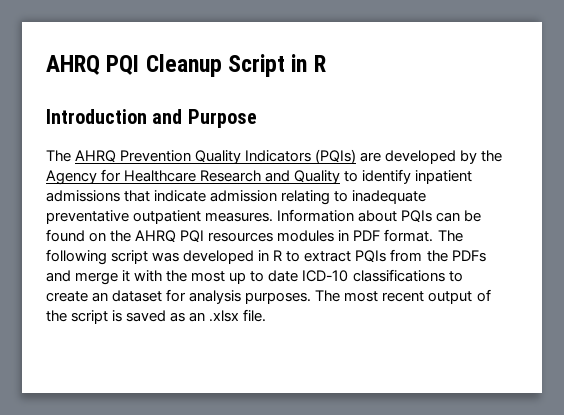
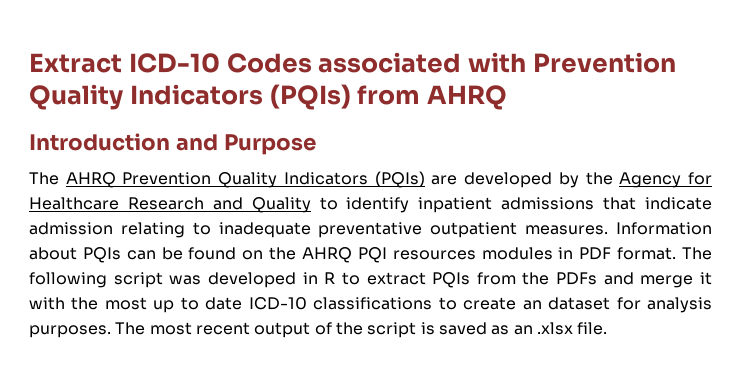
- AHRQ PQI Cleanup Script in R
+ Extract ICD-10 Codes associated with Prevention Quality Indicators (PQIs) from AHRQ

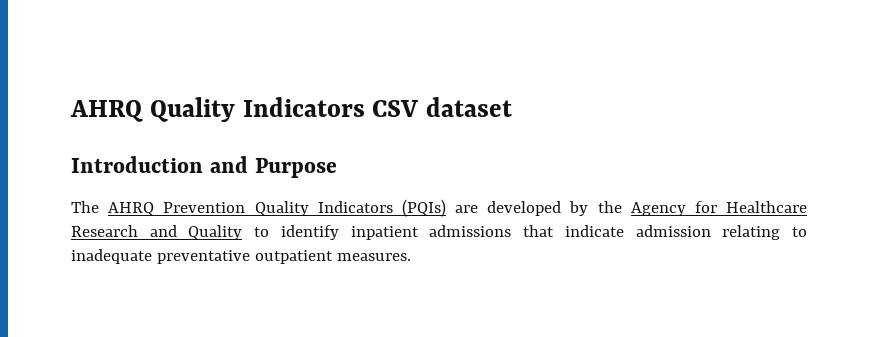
- Extract ICD-10 Codes associated with Prevention Quality Indicators (PQIs) from AHRQ
+ AHRQ Quality Indicators CSV dataset
- Information about PQIs can be found on the AHRQ PQI resources modules in PDF format. The following script was developed in R to extract PQIs from the PDFs and merge it with the most up to date ICD-10 classifications to create an dataset for analysis purposes. The most recent output of the script is saved as an .xlsx file.

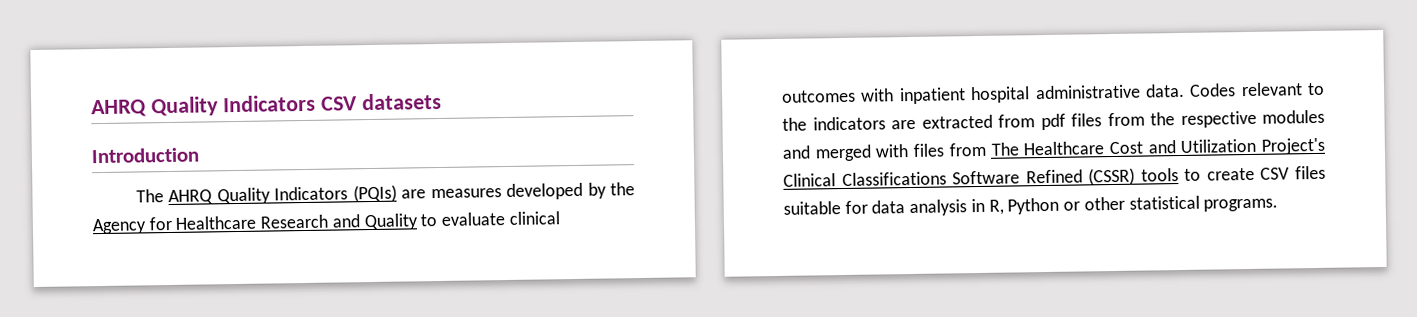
- AHRQ Quality Indicators CSV dataset
+ AHRQ Quality Indicators CSV datasets
- Introduction and Purpose
+ Introduction
- The AHRQ Prevention Quality Indicators (PQIs) are developed by the Agency for Healthcare Research and Quality to identify inpatient admissions that indicate admission relating to inadequate preventative outpatient measures.
+ The AHRQ Quality Indicators (PQIs) are measures developed by the Agency for Healthcare Research and Quality to evaluate clinical outcomes with inpatient hospital administrative data. Codes relevant to the indicators are extracted from pdf files from the respective modules and merged with files from The Healthcare Cost and Utilization Project's Clinical Classifications Software Refined (CSSR) tools to create CSV files suitable for data analysis in R, Python or other statistical programs.

